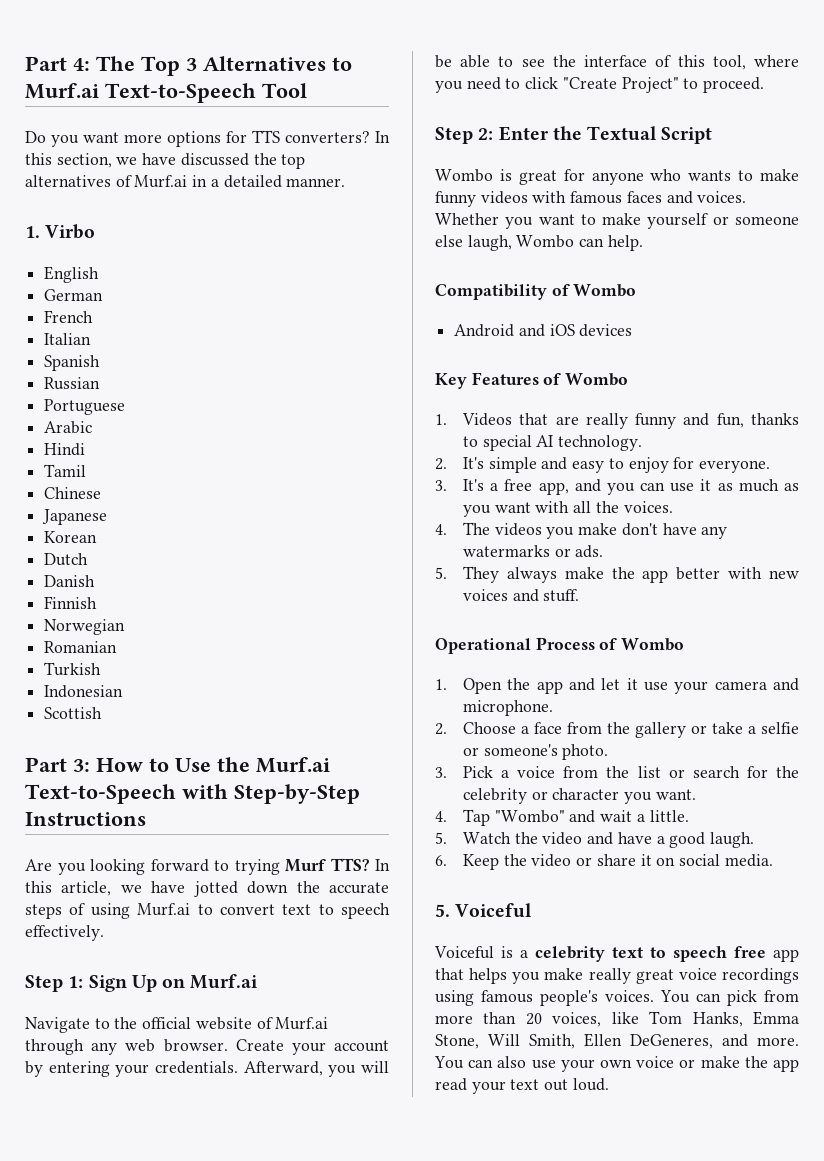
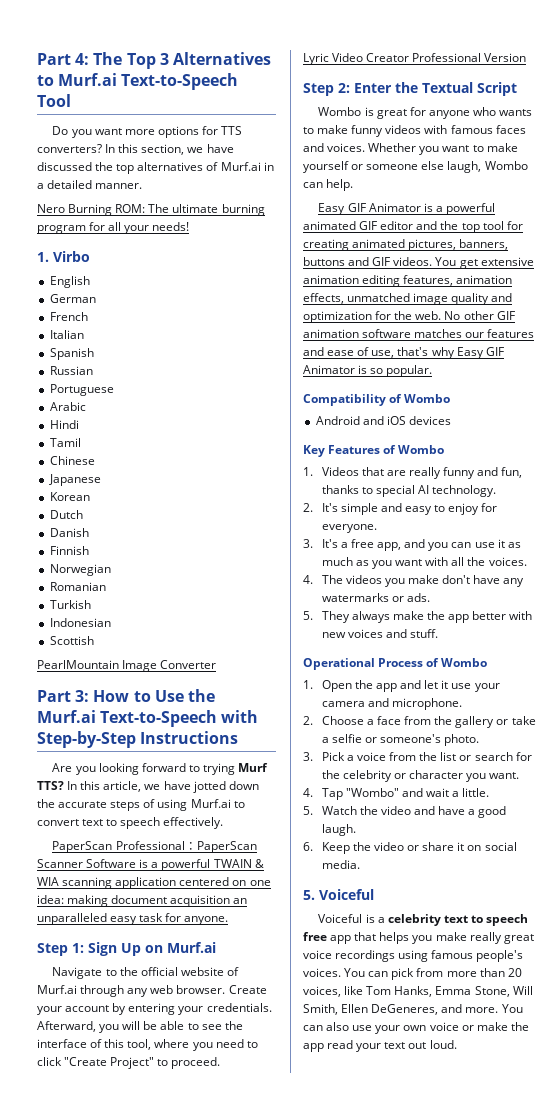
+ Nero Burning ROM: The ultimate burning program for all your needs!
+ PearlMountain Image Converter
+ PaperScan Professional：PaperScan Scanner Software is a powerful TWAIN & WIA scanning application centered on one idea: making document acquisition an unparalleled easy task for anyone.
+ Lyric Video Creator Professional Version
+ Easy GIF Animator is a powerful animated GIF editor and the top tool for creating animated pictures, banners, buttons and GIF videos. You get extensive animation editing features, animation effects, unmatched image quality and optimization for the web. No other GIF animation software matches our features and ease of use, that's why Easy GIF Animator is so popular.

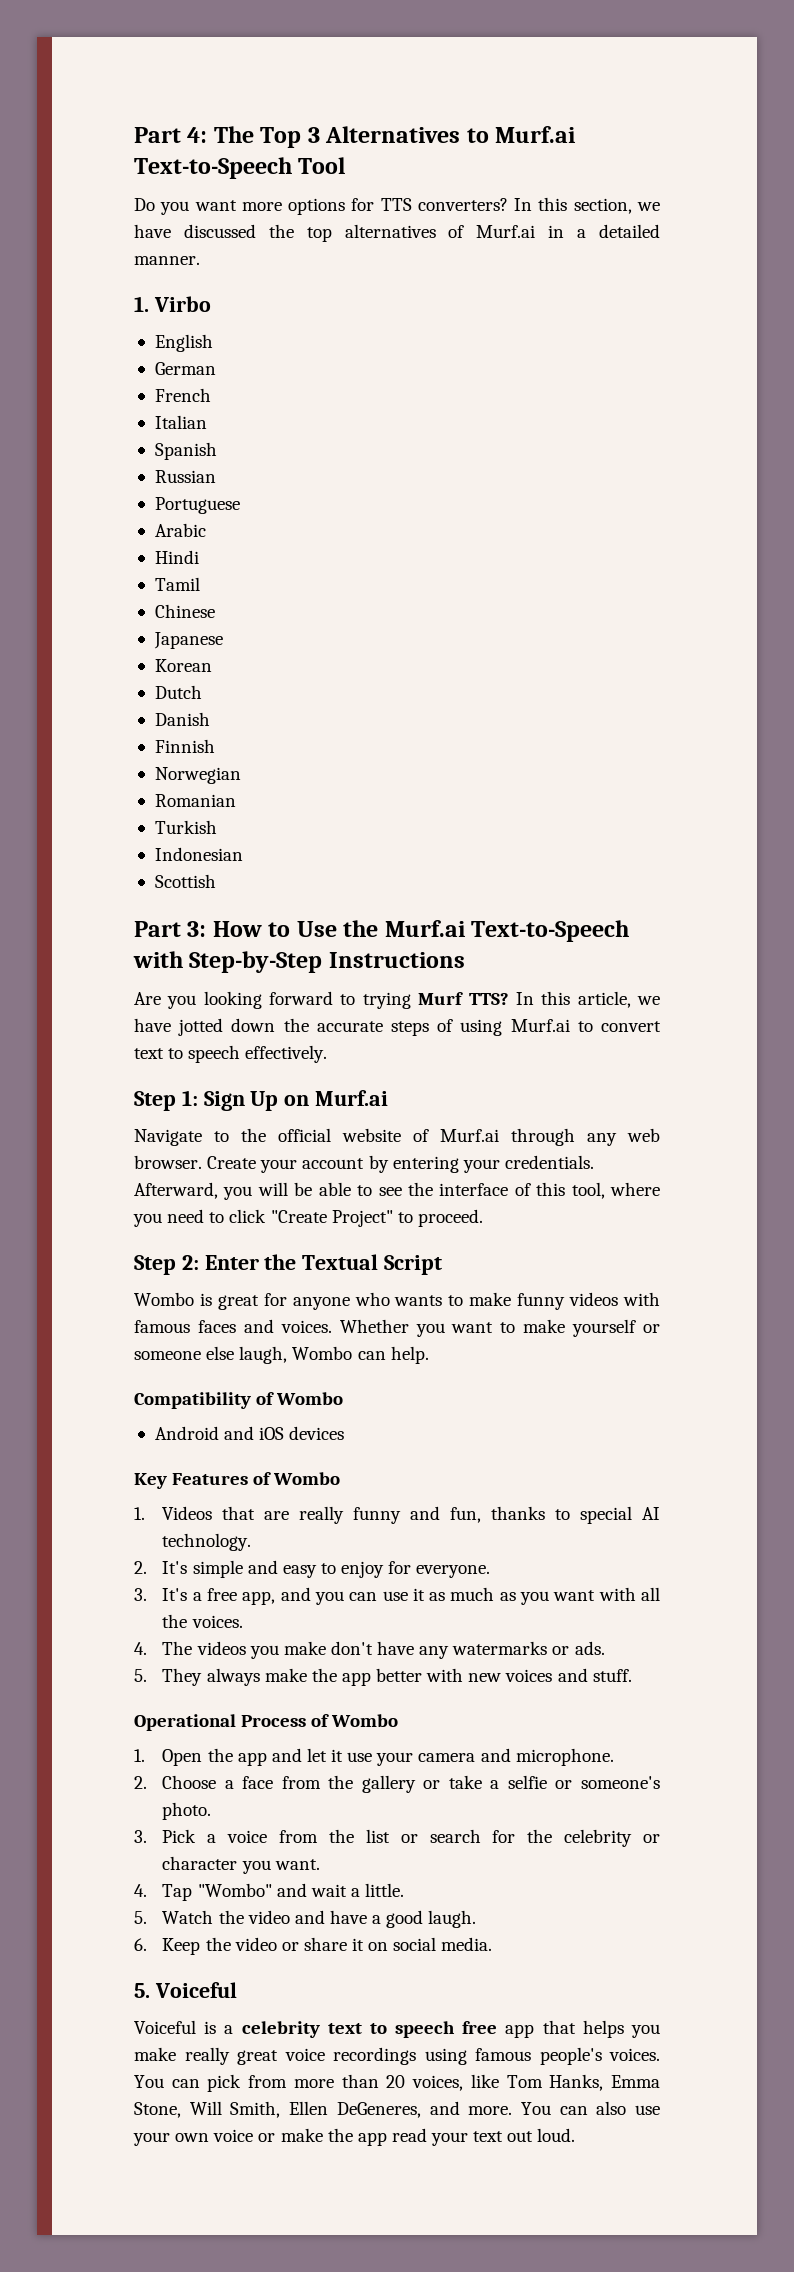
- Nero Burning ROM: The ultimate burning program for all your needs!
- PearlMountain Image Converter
- PaperScan Professional：PaperScan Scanner Software is a powerful TWAIN & WIA scanning application centered on one idea: making document acquisition an unparalleled easy task for anyone.
- Lyric Video Creator Professional Version
- Easy GIF Animator is a powerful animated GIF editor and the top tool for creating animated pictures, banners, buttons and GIF videos. You get extensive animation editing features, animation effects, unmatched image quality and optimization for the web. No other GIF animation software matches our features and ease of use, that's why Easy GIF Animator is so popular.

